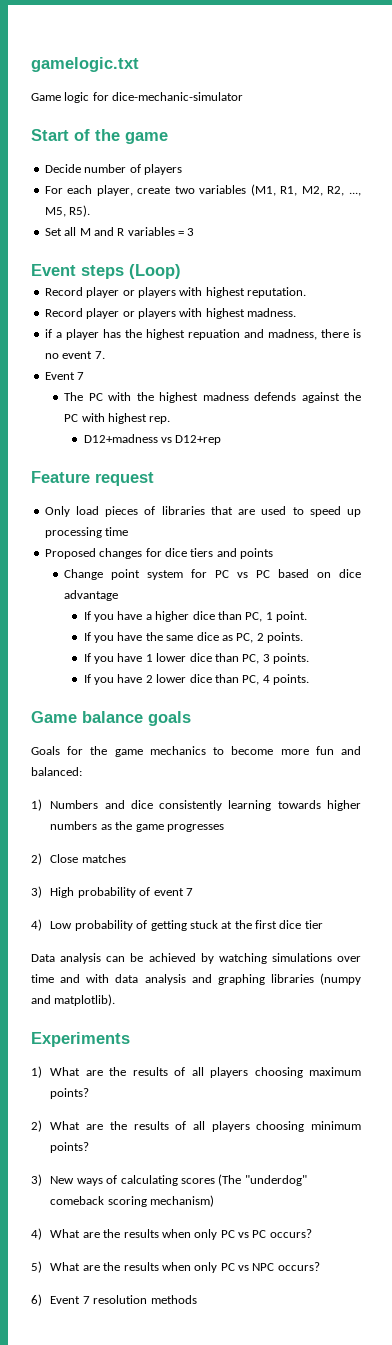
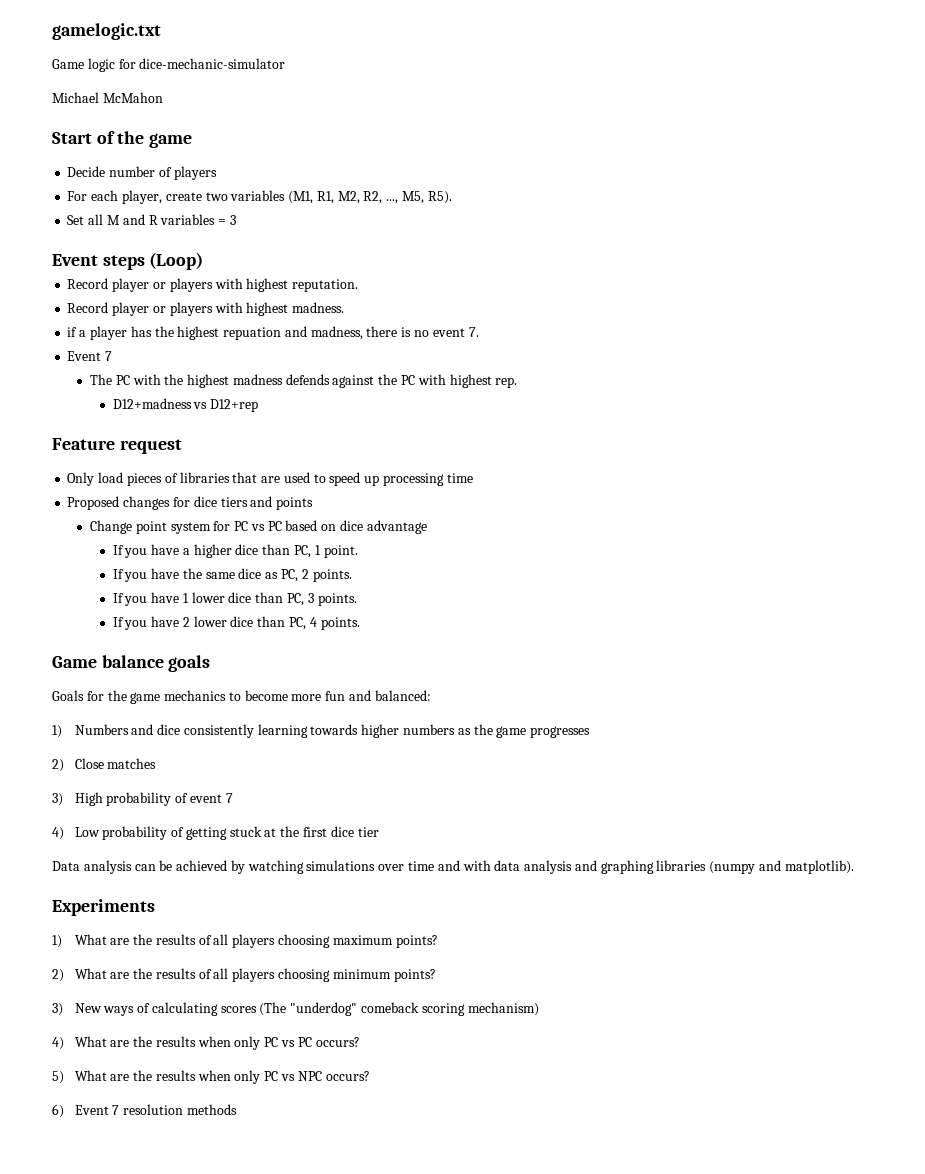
+ Michael McMahon

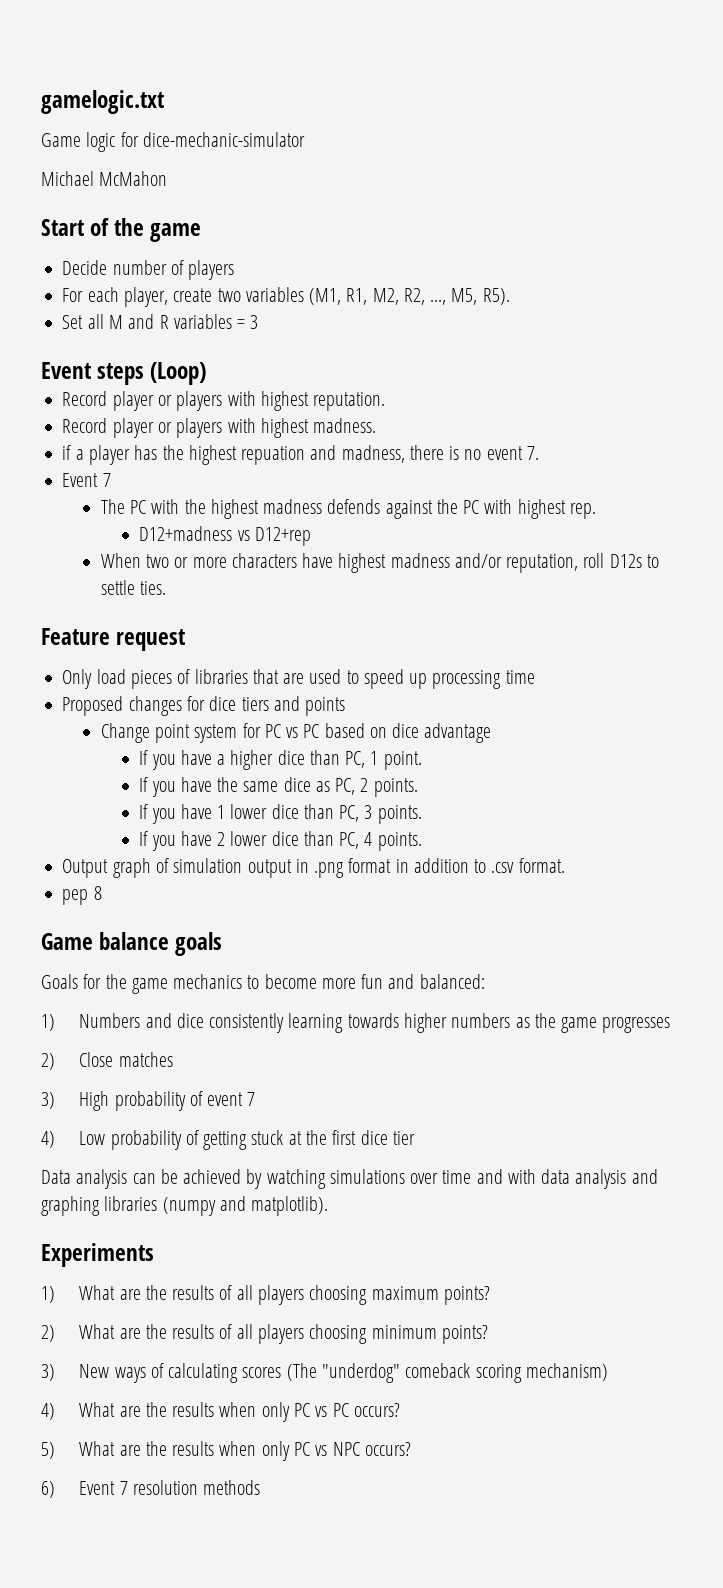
+ When two or more characters have highest madness and/or reputation, roll D12s to settle ties.
+ Output graph of simulation output in .png format in addition to .csv format.
+ pep 8

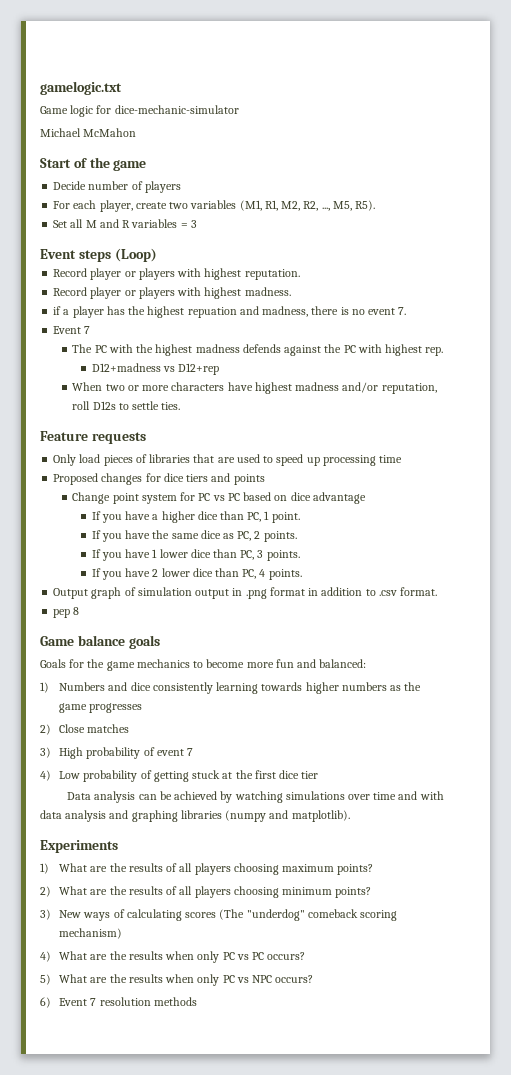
- Feature request
+ Feature requests

